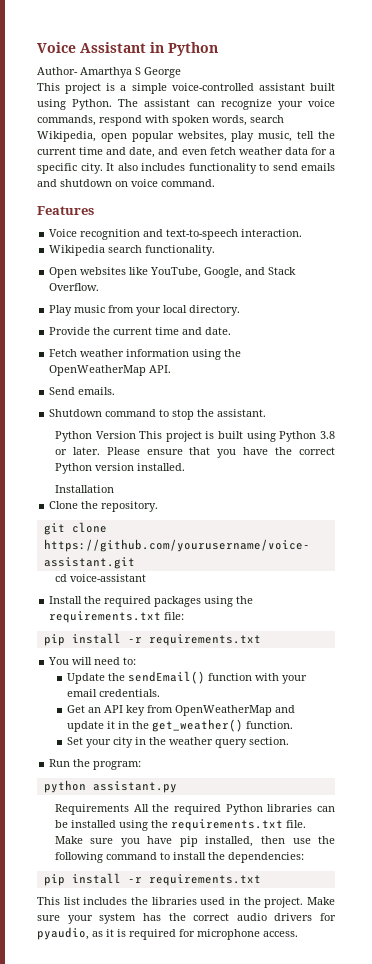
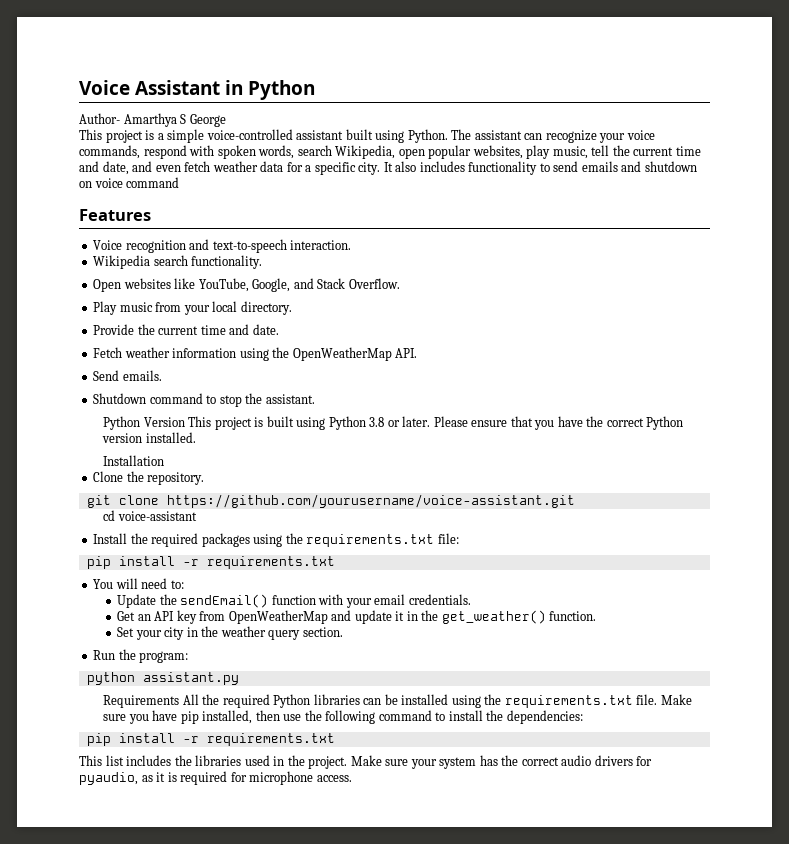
- It also includes functionality to send emails and shutdown on voice command.
+ It also includes functionality to send emails and shutdown on voice command

